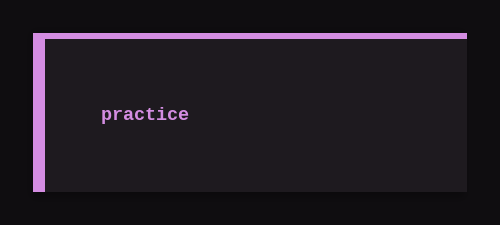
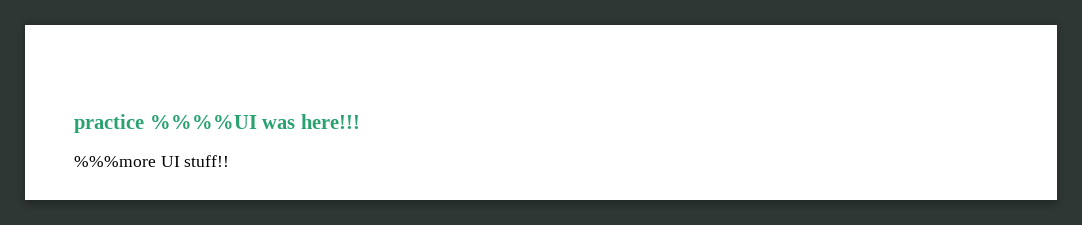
- practice
+ practice %%%%UI was here!!!
+ %%%more UI stuff!!

